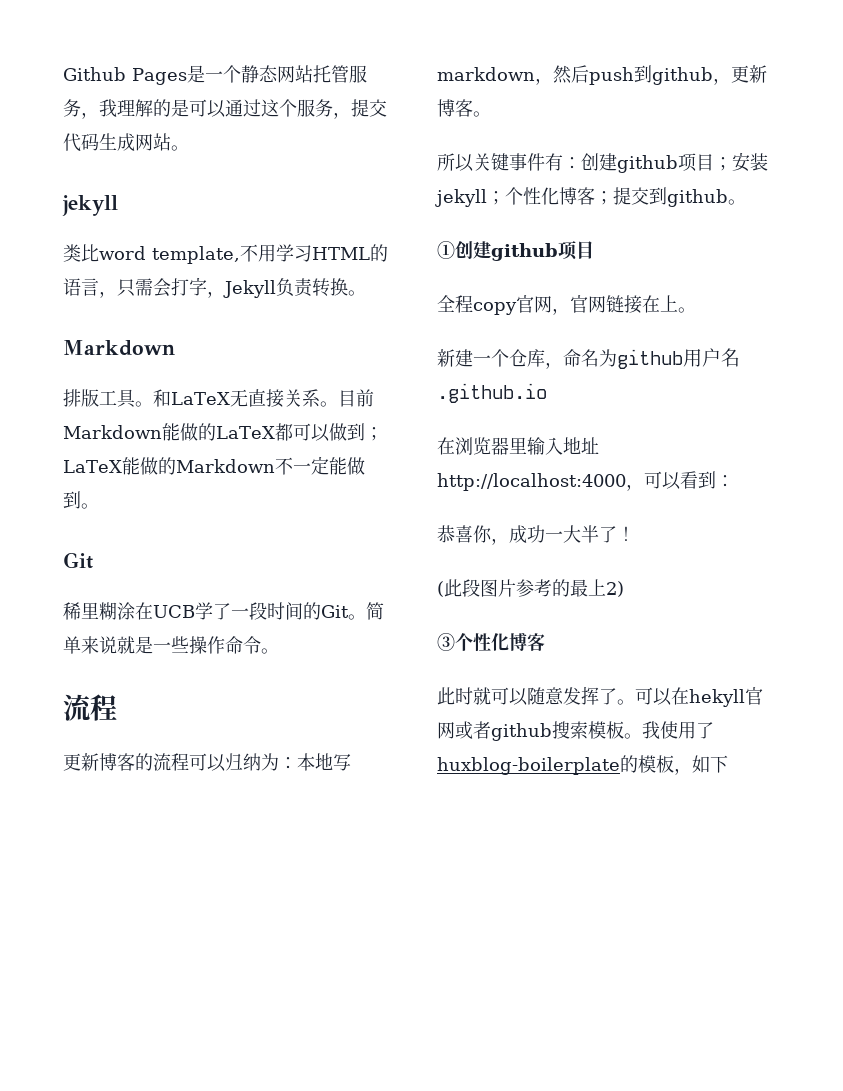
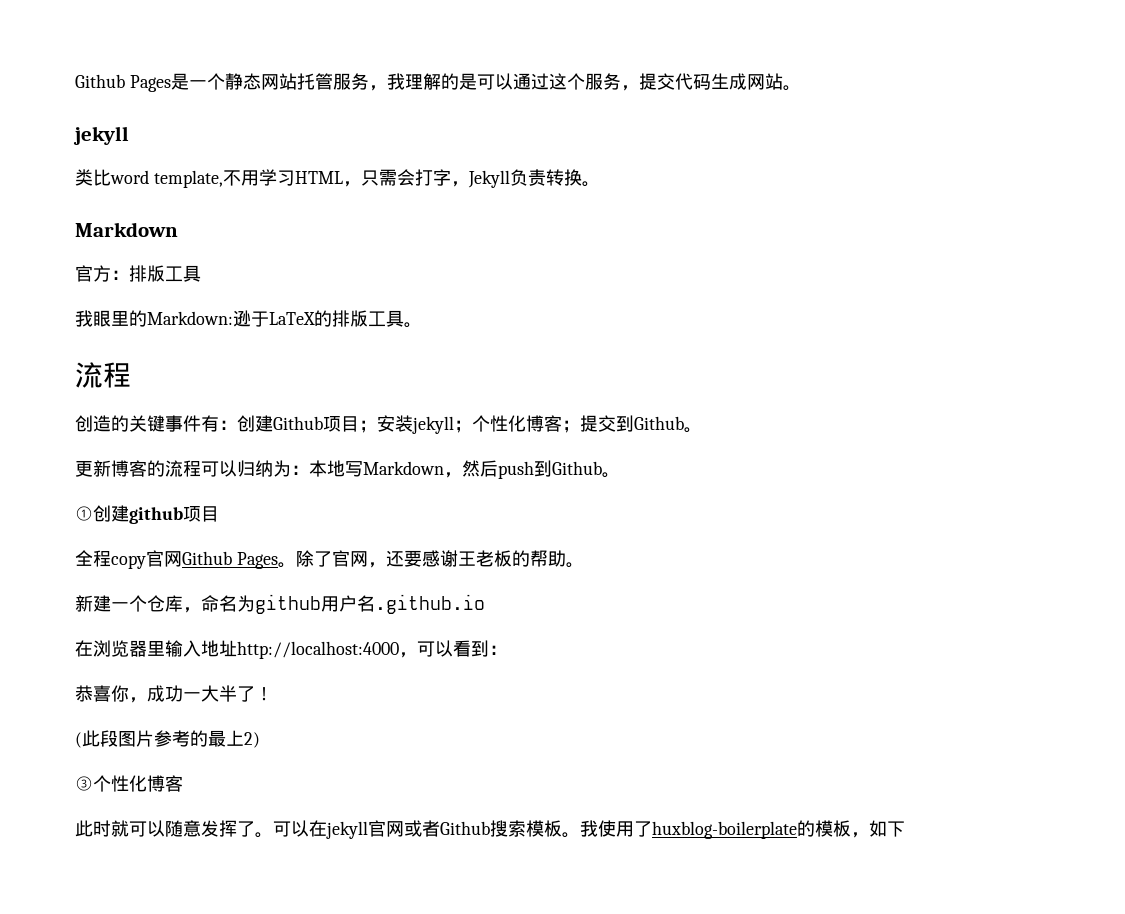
- 类比word template,不用学习HTML的语言，只需会打字，Jekyll负责转换。
+ 类比word template,不用学习HTML，只需会打字，Jekyll负责转换。
- 排版工具。和LaTeX无直接关系。目前Markdown能做的LaTeX都可以做到；LaTeX能做的Markdown不一定能做到。
- Git
- 稀里糊涂在UCB学了一段时间的Git。简单来说就是一些操作命令。
+ 官方：排版工具
+ 我眼里的Markdown:逊于LaTeX的排版工具。
  流程
+ 创造的关键事件有：创建Github项目；安装jekyll；个性化博客；提交到Github。
- 更新博客的流程可以归纳为：本地写markdown，然后push到github，更新博客。
- 所以关键事件有：创建github项目；安装jekyll；个性化博客；提交到github。
+ 更新博客的流程可以归纳为：本地写Markdown，然后push到Github。
- 全程copy官网，官网链接在上。
+ 全程copy官网Github Pages。除了官网，还要感谢王老板的帮助。
- 可以在hekyll官网或者github搜索模板。
+ 可以在jekyll官网或者Github搜索模板。

